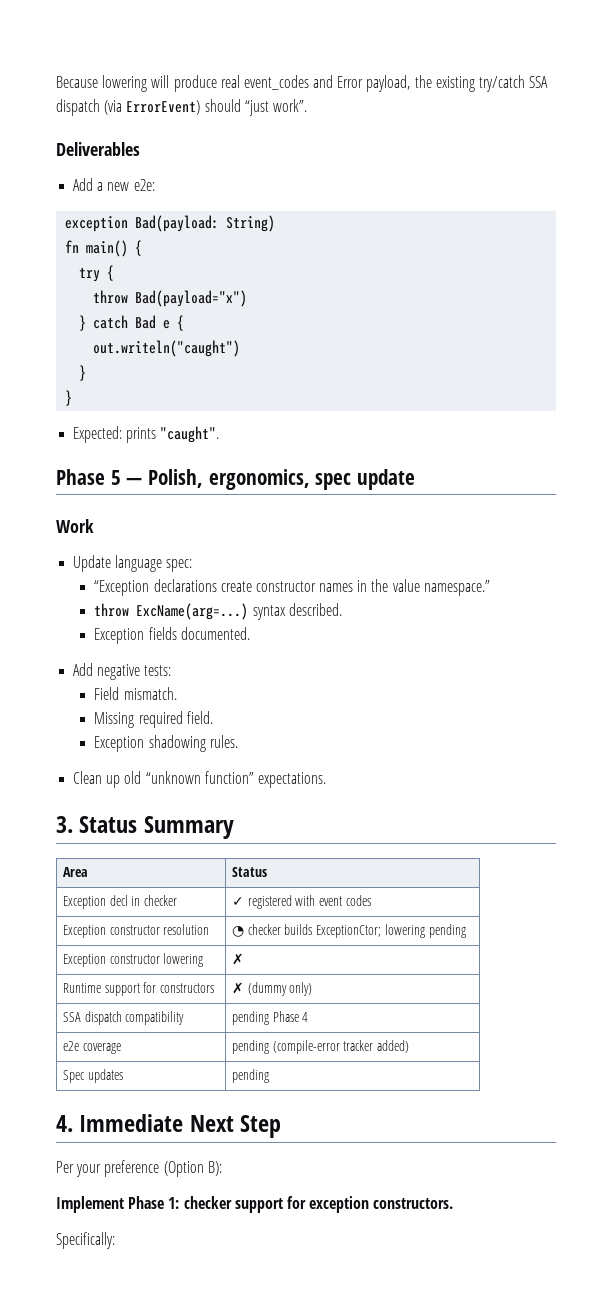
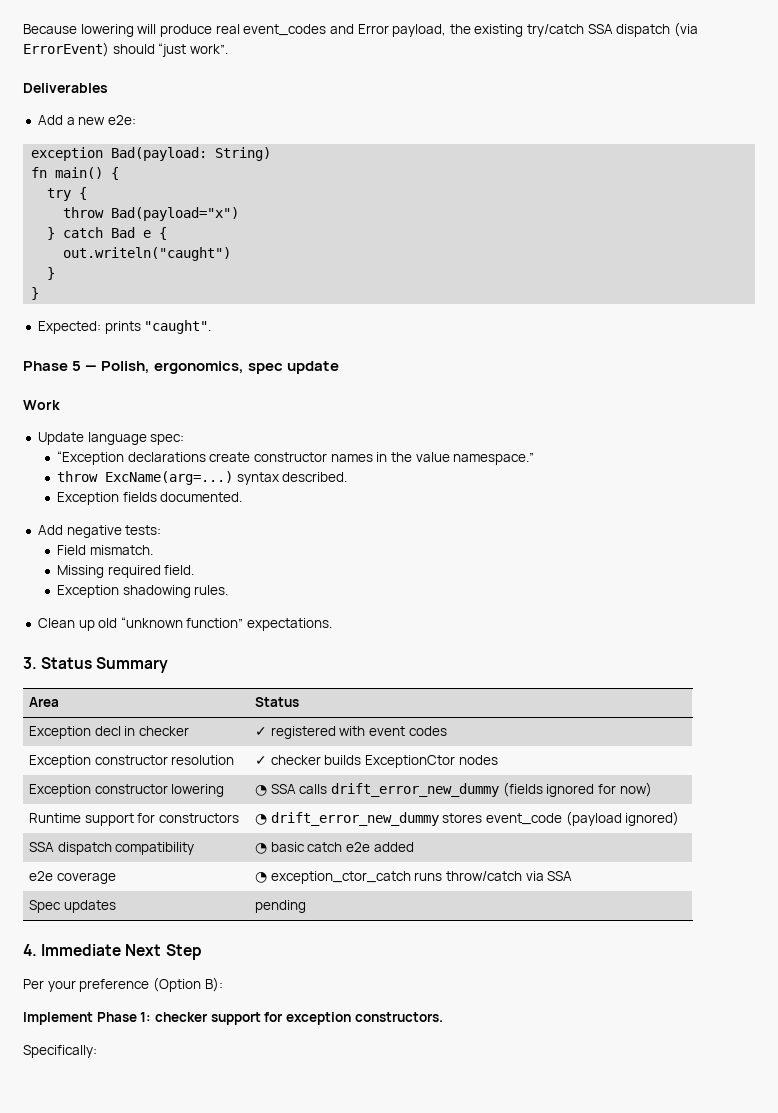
- Exception constructor resolution | ◔ checker builds ExceptionCtor; lowering pending
+ Exception constructor resolution | ✓ checker builds ExceptionCtor nodes
- Exception constructor lowering | ✗
- Runtime support for constructors | ✗ (dummy only)
- SSA dispatch compatibility | pending Phase 4
- e2e coverage | pending (compile-error tracker added)
+ Exception constructor lowering | ◔ SSA calls drift_error_new_dummy (fields ignored for now)
+ Runtime support for constructors | ◔ drift_error_new_dummy stores event_code (payload ignored)
+ SSA dispatch compatibility | ◔ basic catch e2e added
+ e2e coverage | ◔ exception_ctor_catch runs throw/catch via SSA

